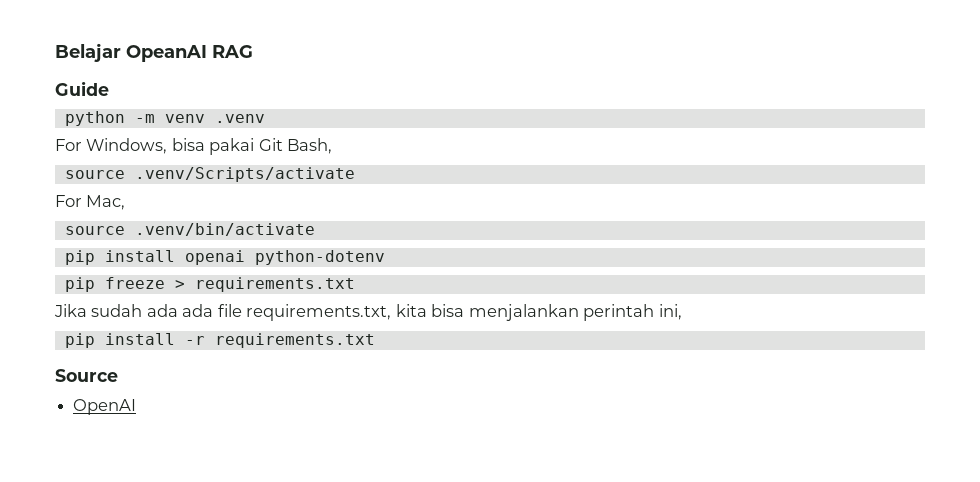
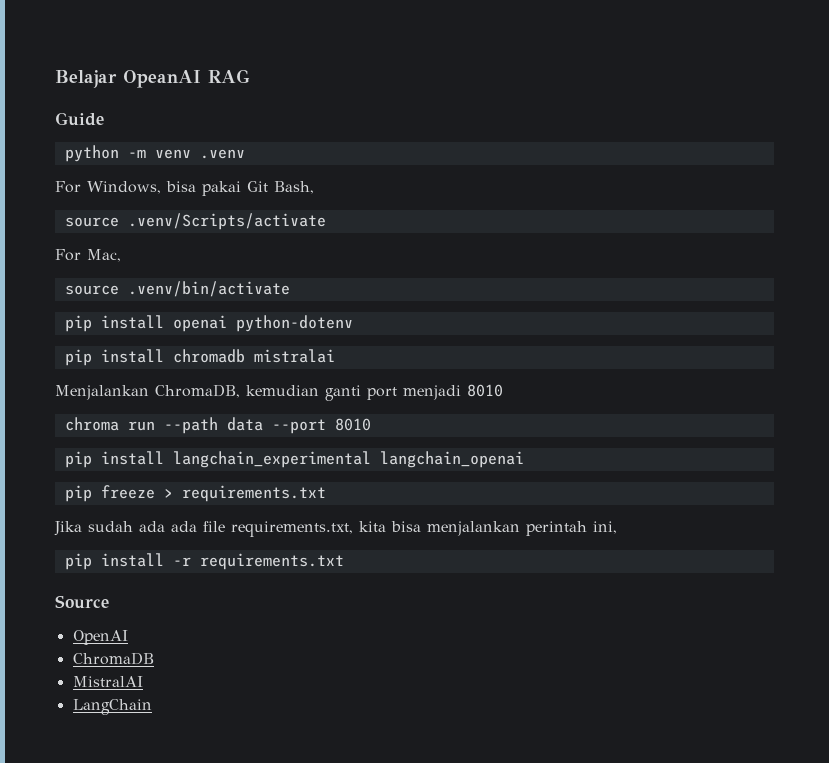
+ pip install chromadb mistralai
+ Menjalankan ChromaDB, kemudian ganti port menjadi 8010
+ chroma run --path data --port 8010
+ pip install langchain_experimental langchain_openai
+ ChromaDB
+ MistralAI
+ LangChain

